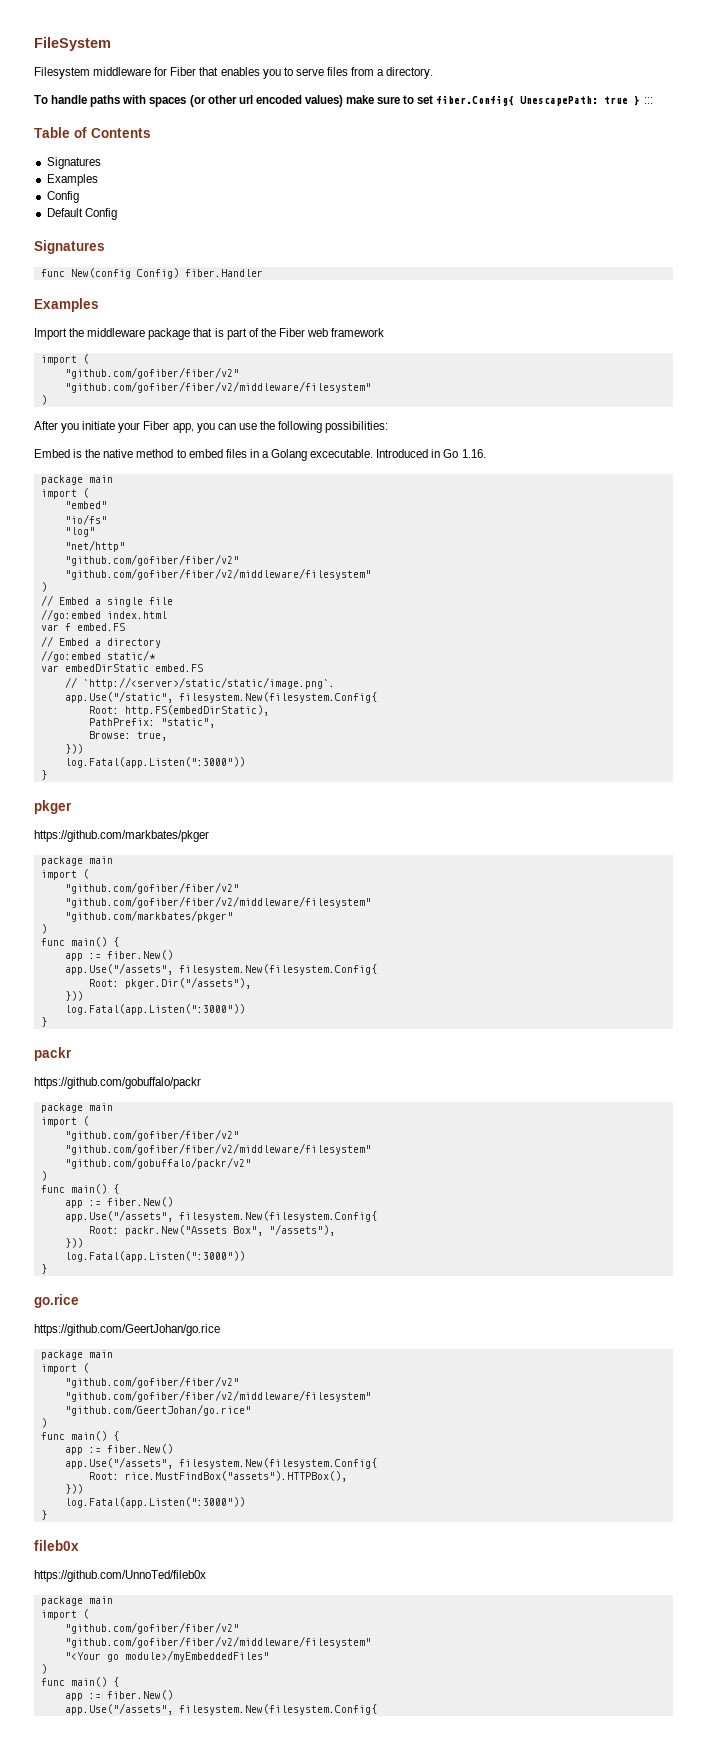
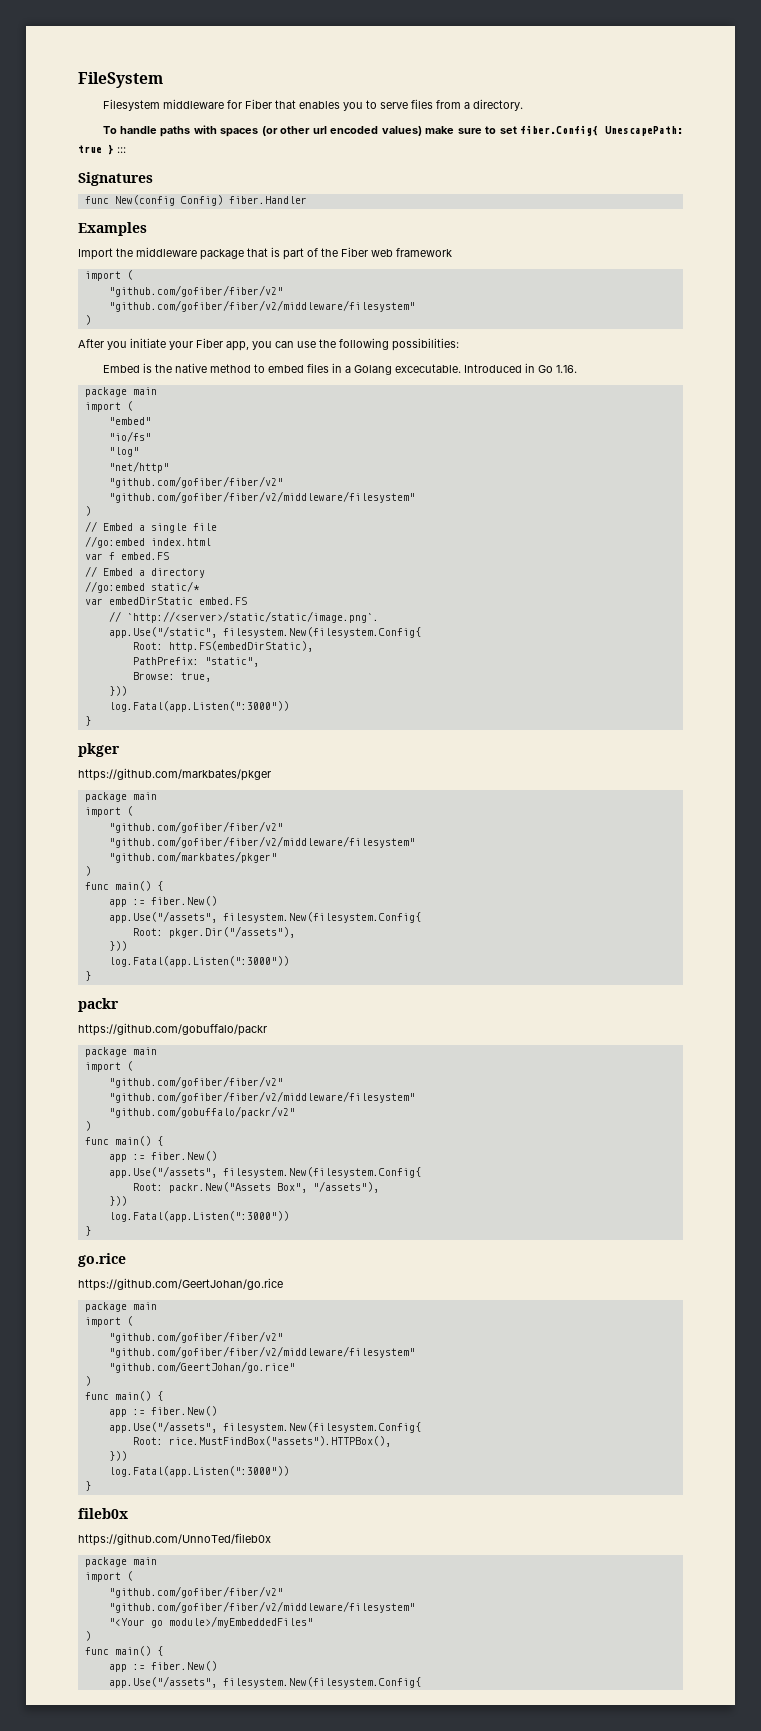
- Table of Contents
- Signatures
- Examples
- Config
- Default Config

